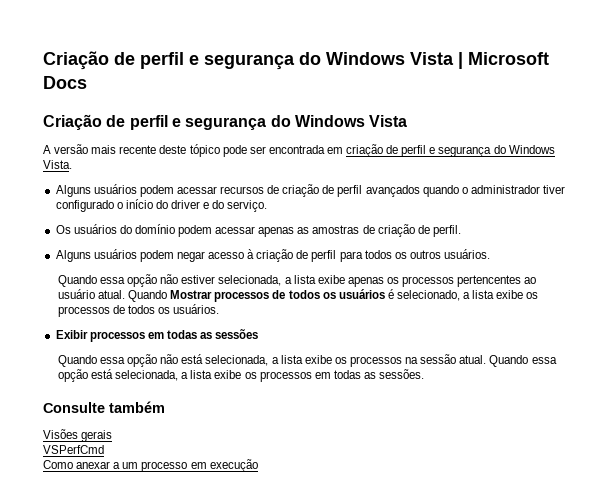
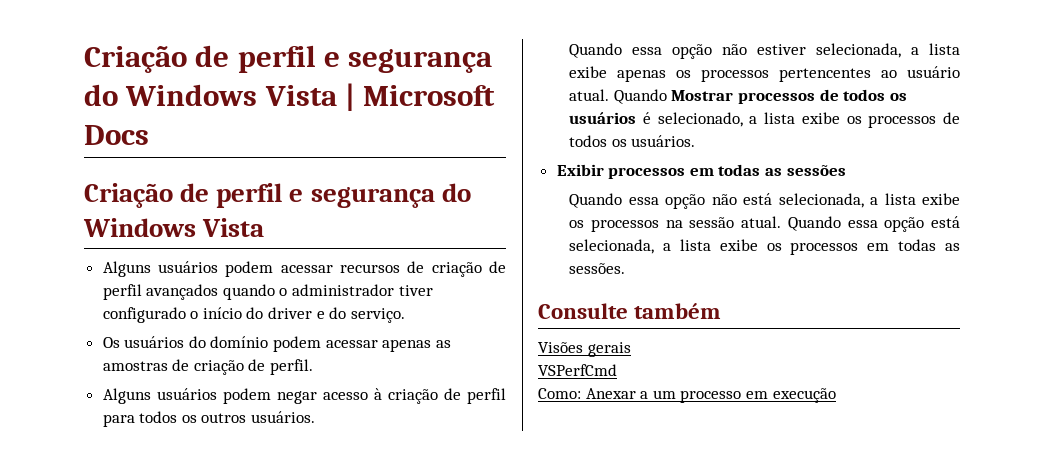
- A versão mais recente deste tópico pode ser encontrada em criação de perfil e segurança do Windows Vista.
- Como anexar a um processo em execução
+ Como: Anexar a um processo em execução

